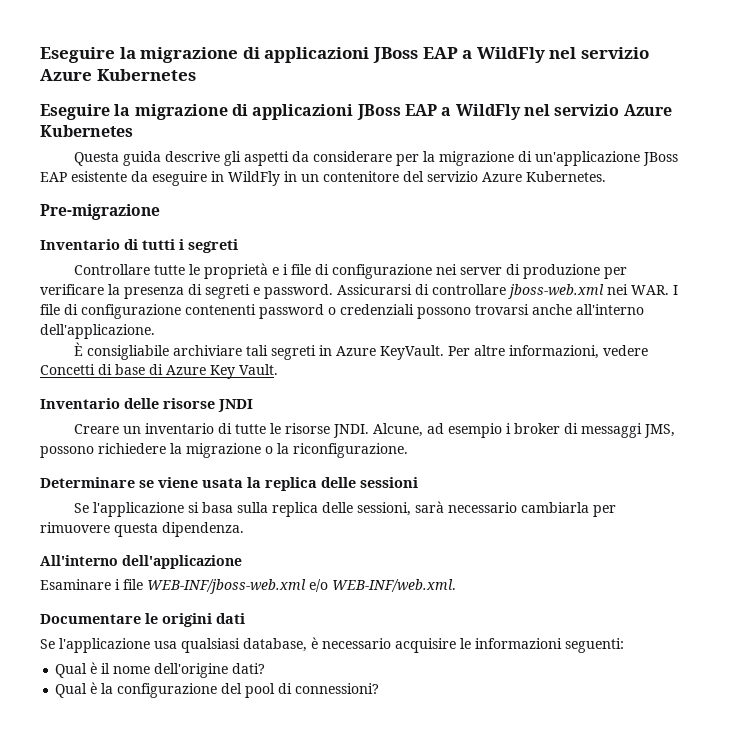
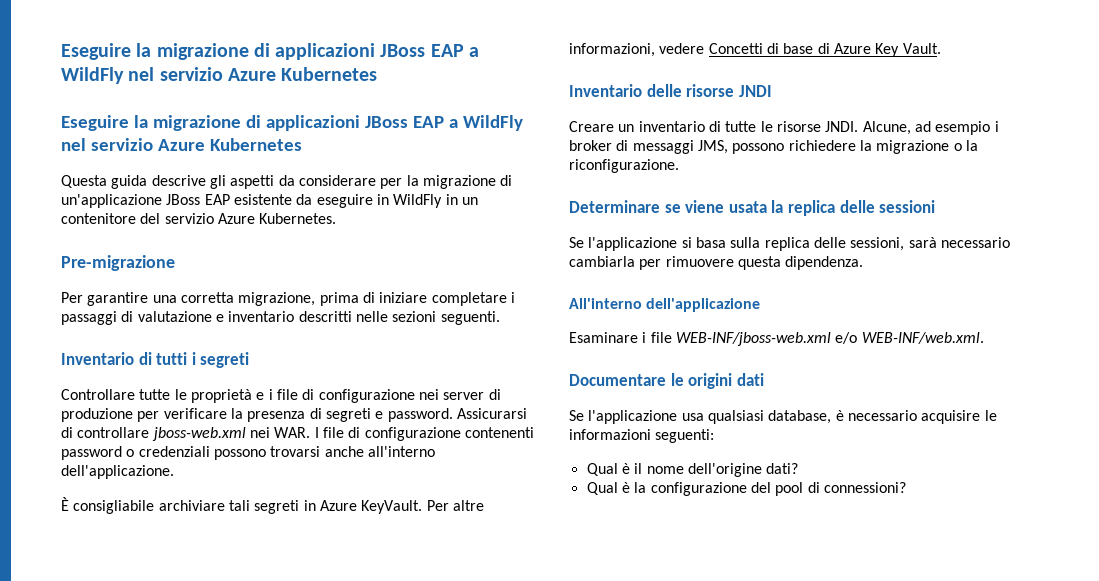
+ Per garantire una corretta migrazione, prima di iniziare completare i passaggi di valutazione e inventario descritti nelle sezioni seguenti.

